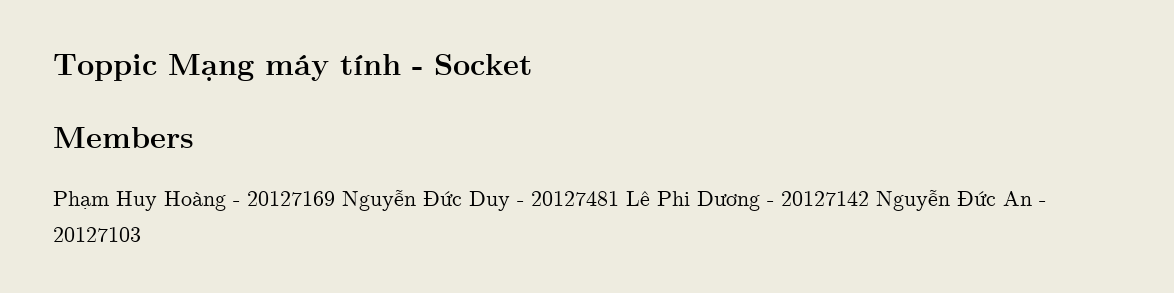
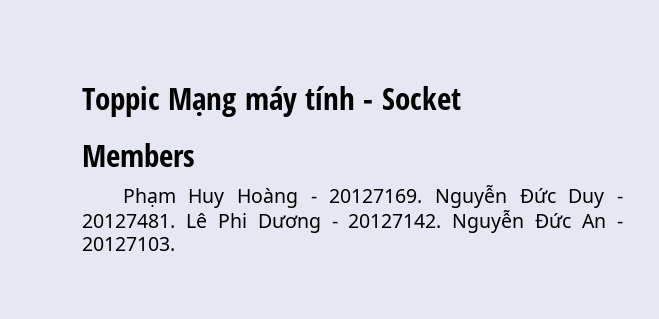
- Phạm Huy Hoàng - 20127169 Nguyễn Đức Duy - 20127481 Lê Phi Dương - 20127142 Nguyễn Đức An - 20127103
+ Phạm Huy Hoàng - 20127169. Nguyễn Đức Duy - 20127481. Lê Phi Dương - 20127142. Nguyễn Đức An - 20127103.

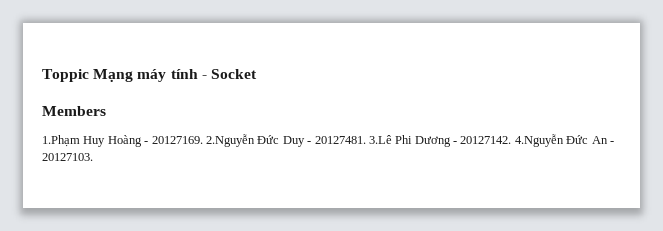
- Phạm Huy Hoàng - 20127169.
+ 1.Phạm Huy Hoàng - 20127169.
- Nguyễn Đức Duy - 20127481.
+ 2.Nguyễn Đức Duy - 20127481.
- Lê Phi Dương - 20127142.
+ 3.Lê Phi Dương - 20127142.
- Nguyễn Đức An - 20127103.
+ 4.Nguyễn Đức An - 20127103.

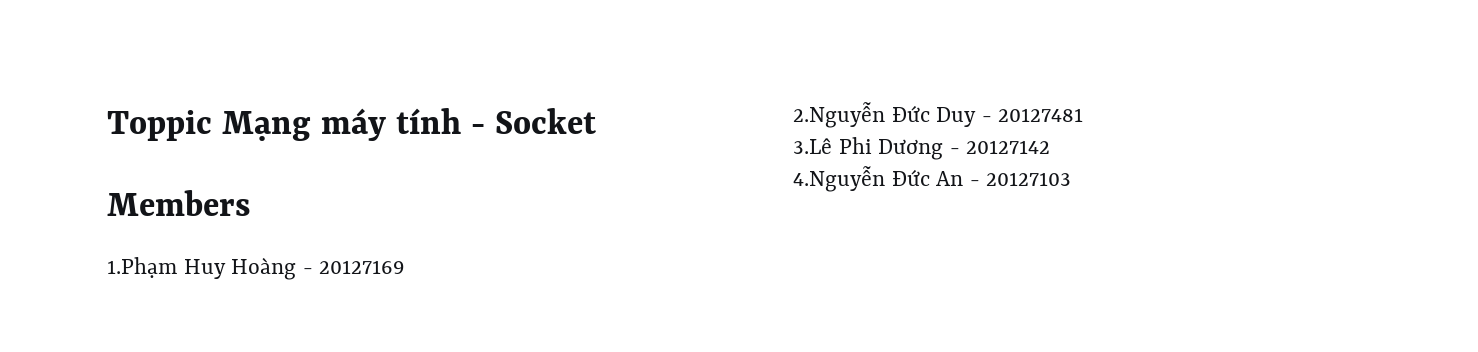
- 1.Phạm Huy Hoàng - 20127169. 2.Nguyễn Đức Duy - 20127481. 3.Lê Phi Dương - 20127142. 4.Nguyễn Đức An - 20127103.
+ 1.Phạm Huy Hoàng - 20127169
+ 2.Nguyễn Đức Duy - 20127481
+ 3.Lê Phi Dương - 20127142
+ 4.Nguyễn Đức An - 20127103

